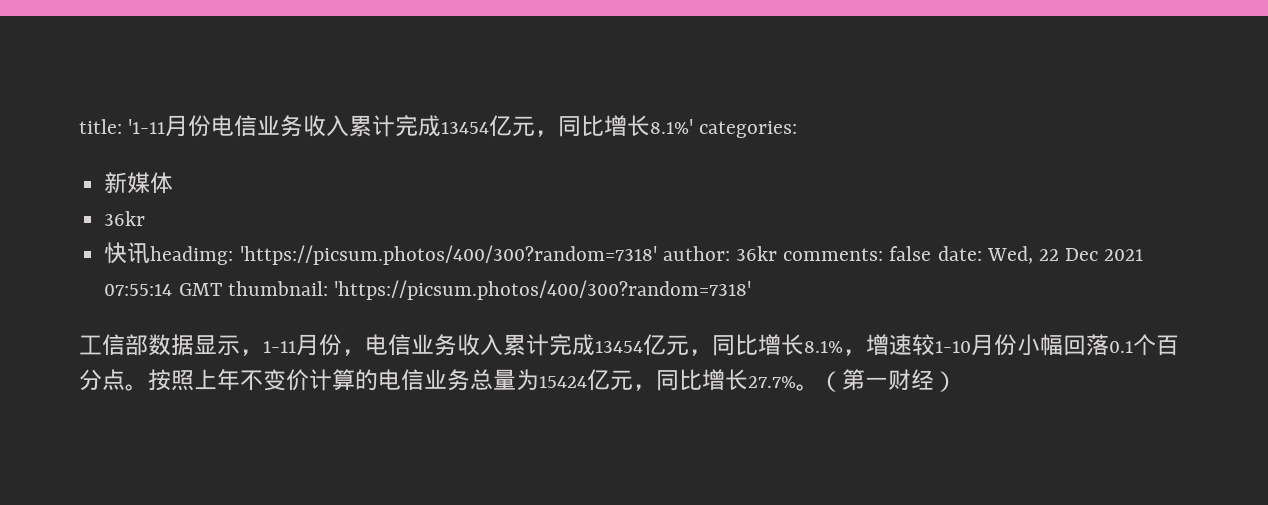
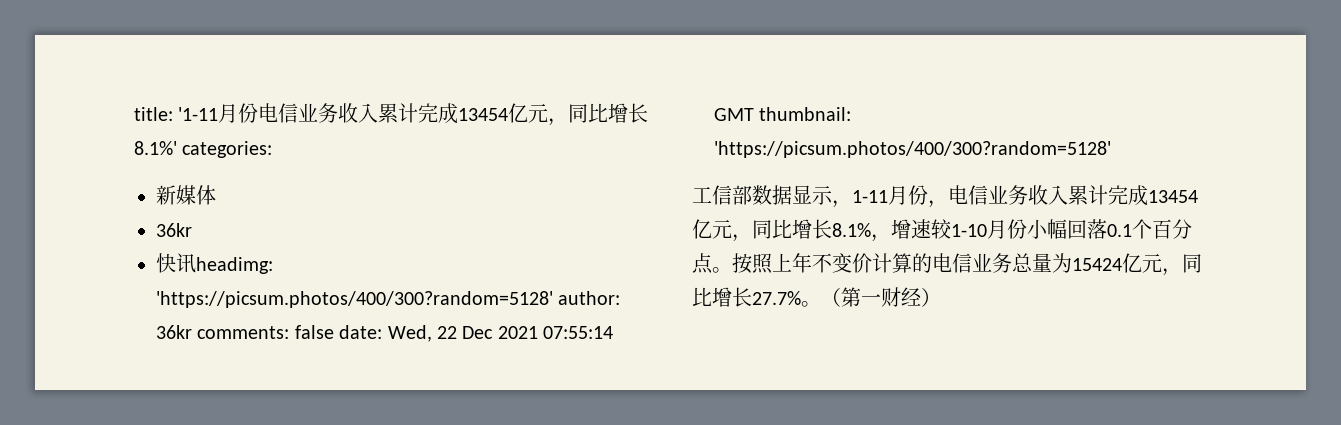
- 快讯headimg: 'https://picsum.photos/400/300?random=7318' author: 36kr comments: false date: Wed, 22 Dec 2021 07:55:14 GMT thumbnail: 'https://picsum.photos/400/300?random=7318'
+ 快讯headimg: 'https://picsum.photos/400/300?random=5128' author: 36kr comments: false date: Wed, 22 Dec 2021 07:55:14 GMT thumbnail: 'https://picsum.photos/400/300?random=5128'

